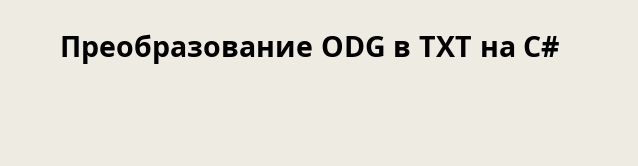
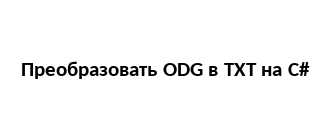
- Преобразование ODG в TXT на C#
+ Преобразовать ODG в TXT на C#

